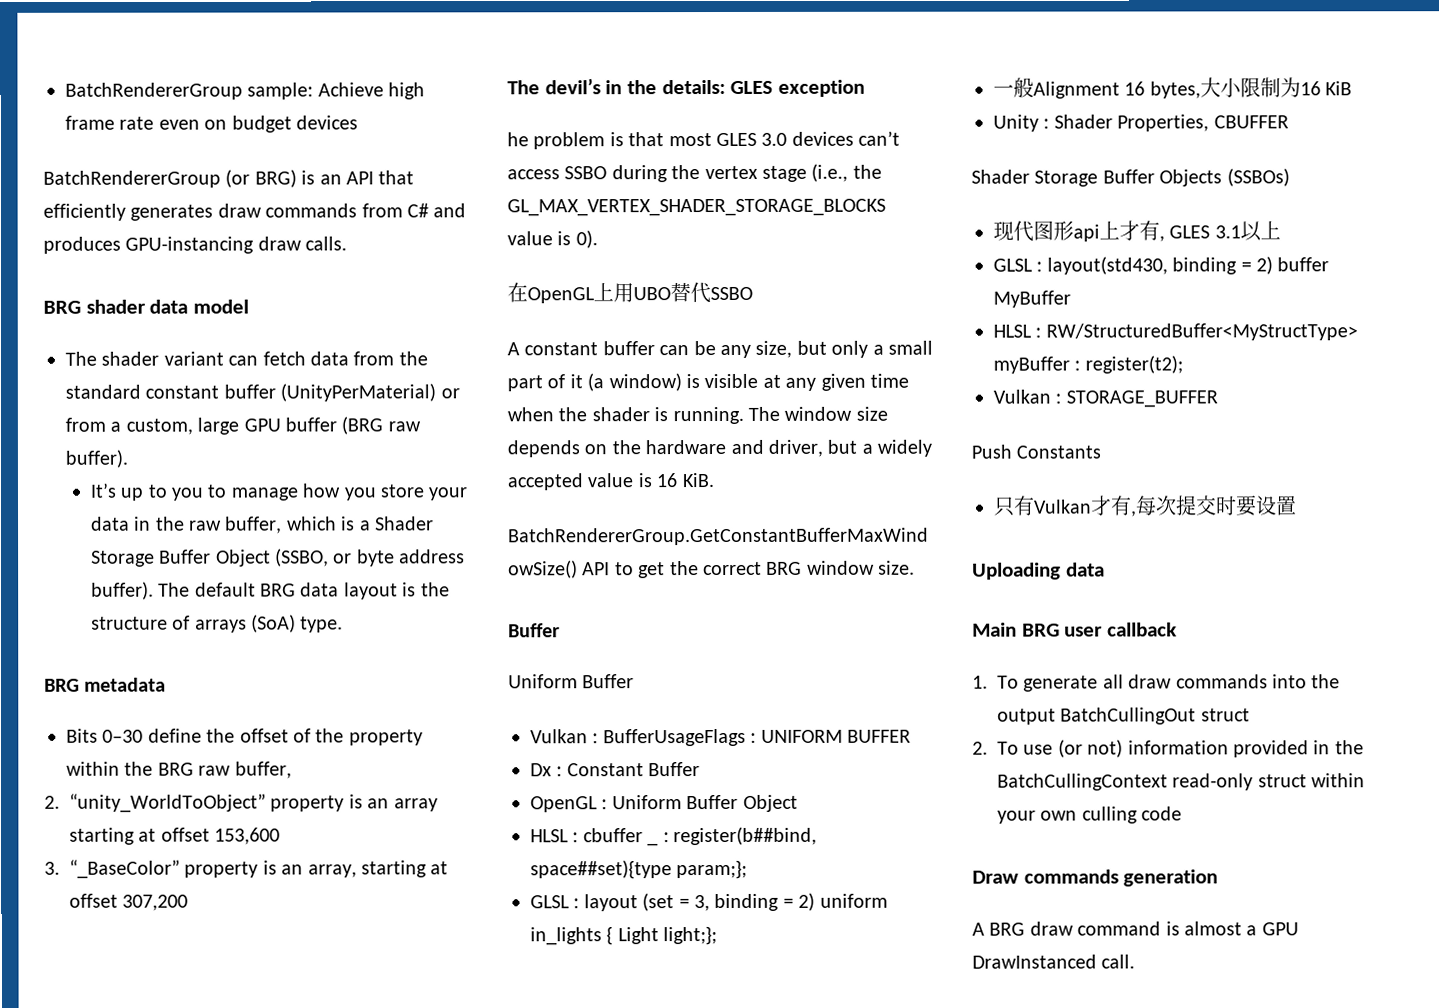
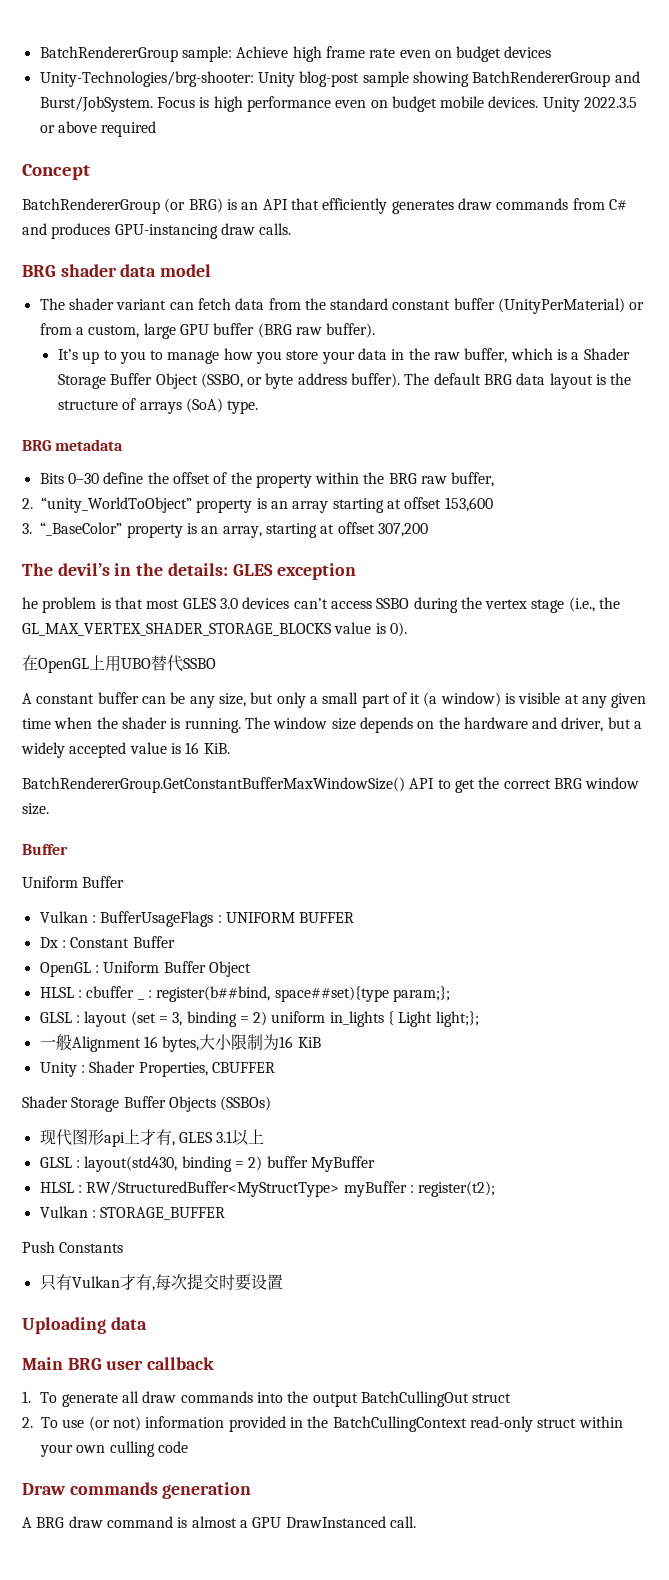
+ Unity-Technologies/brg-shooter: Unity blog-post sample showing BatchRendererGroup and Burst/JobSystem. Focus is high performance even on budget mobile devices. Unity 2022.3.5 or above required
+ Concept

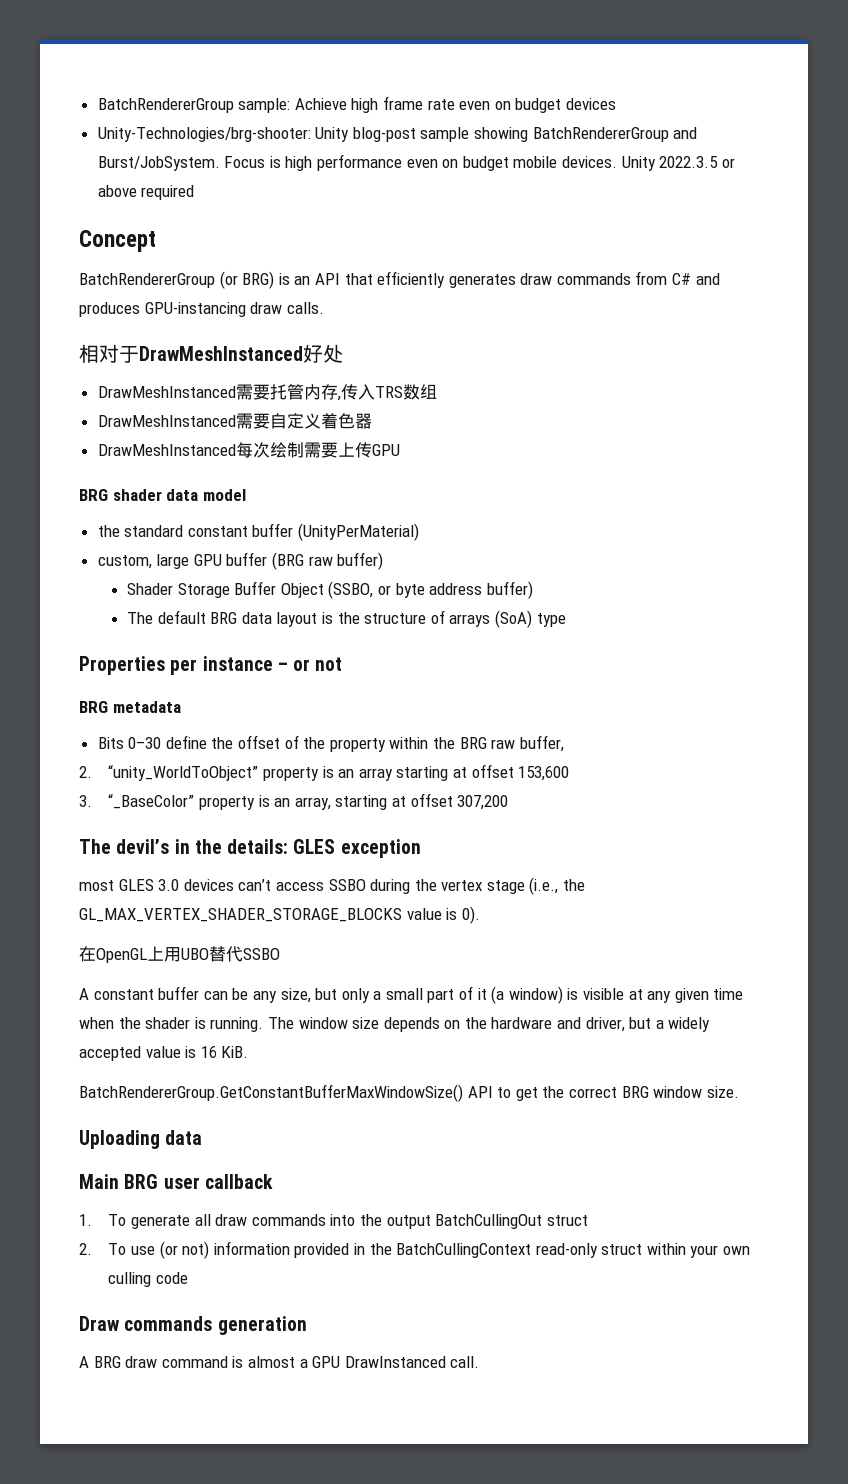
+ 相对于DrawMeshInstanced好处
+ DrawMeshInstanced需要托管内存,传入TRS数组
+ DrawMeshInstanced需要自定义着色器
+ DrawMeshInstanced每次绘制需要上传GPU
  BRG shader data model
- The shader variant can fetch data from the standard constant buffer (UnityPerMaterial) or from a custom, large GPU buffer (BRG raw buffer).
- It’s up to you to manage how you store your data in the raw buffer, which is a Shader Storage Buffer Object (SSBO, or byte address buffer). The default BRG data layout is the structure of arrays (SoA) type.
+ the standard constant buffer (UnityPerMaterial)
+ custom, large GPU buffer (BRG raw buffer)
+ Shader Storage Buffer Object (SSBO, or byte address buffer)
+ The default BRG data layout is the structure of arrays (SoA) type
+ Properties per instance – or not
- he problem is that most GLES 3.0 devices can’t access SSBO during the vertex stage (i.e., the GL_MAX_VERTEX_SHADER_STORAGE_BLOCKS value is 0).
+ most GLES 3.0 devices can’t access SSBO during the vertex stage (i.e., the GL_MAX_VERTEX_SHADER_STORAGE_BLOCKS value is 0).
  BatchRendererGroup.GetConstantBufferMaxWindowSize() API to get the correct BRG window size.
- Buffer
- Uniform Buffer
- Vulkan : BufferUsageFlags : UNIFORM BUFFER
- Dx : Constant Buffer
- OpenGL : Uniform Buffer Object
- HLSL : cbuffer _ : register(b##bind, space##set){type param;};
- GLSL : layout (set = 3, binding = 2) uniform in_lights { Light light;};
- 一般Alignment 16 bytes,大小限制为16 KiB
- Unity : Shader Properties, CBUFFER
- Shader Storage Buffer Objects (SSBOs)
- 现代图形api上才有, GLES 3.1以上
- GLSL : layout(std430, binding = 2) buffer MyBuffer
- HLSL : RW/StructuredBuffer<MyStructType> myBuffer : register(t2);
- Vulkan : STORAGE_BUFFER
- Push Constants
- 只有Vulkan才有,每次提交时要设置

